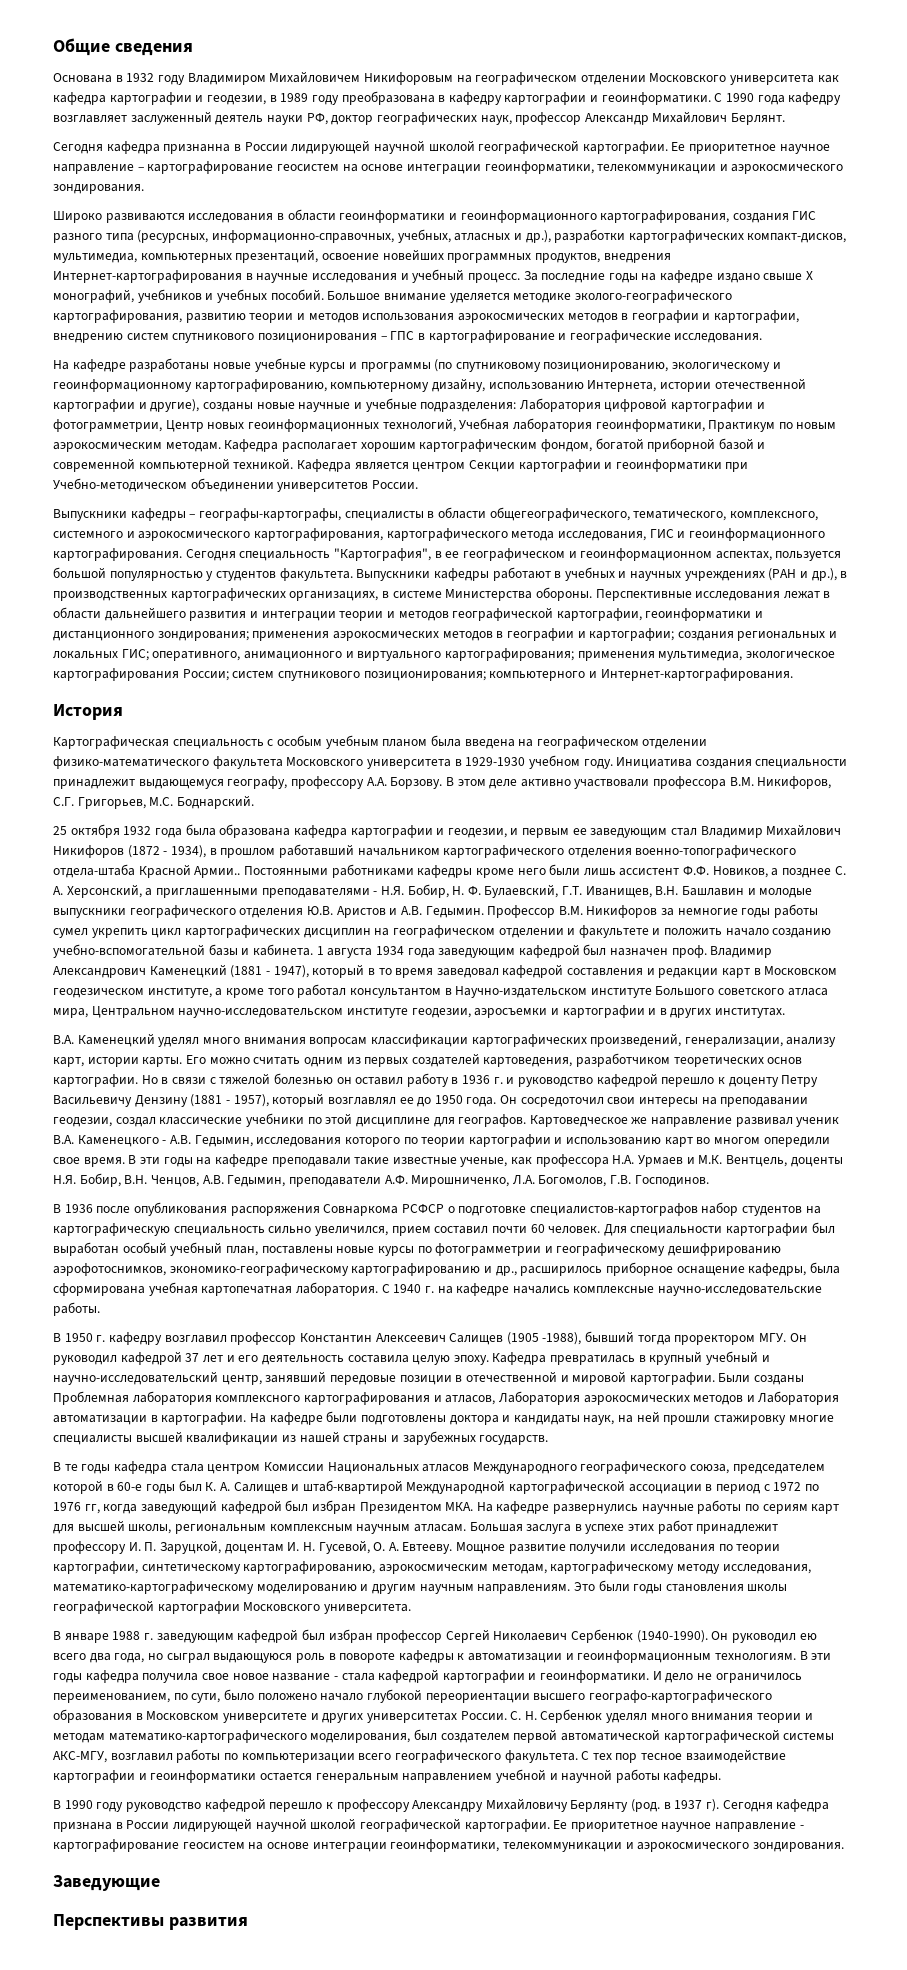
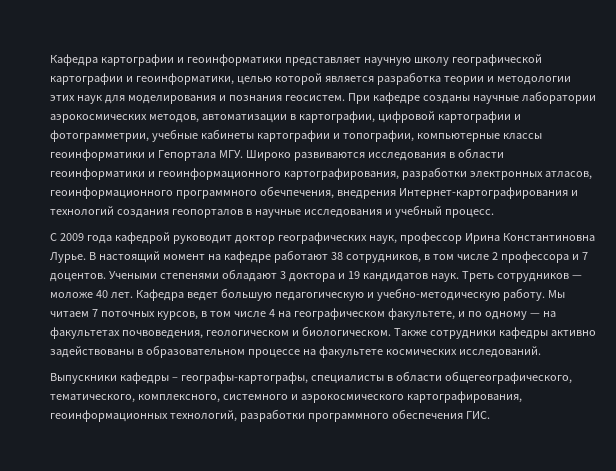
- Общие сведения
- Основана в 1932 году Владимиром Михайловичем Никифоровым на географическом отделении Московского университета как кафедра картографии и геодезии, в 1989 году преобразована в кафедру картографии и геоинформатики. С 1990 года кафедру возглавляет заслуженный деятель науки РФ, доктор географических наук, профессор Александр Михайлович Берлянт.
- Сегодня кафедра признанна в России лидирующей научной школой географической картографии. Ее приоритетное научное направление – картографирование геосистем на основе интеграции геоинформатики, телекоммуникации и аэрокосмического зондирования.
- Широко развиваются исследования в области геоинформатики и геоинформационного картографирования, создания ГИС разного типа (ресурсных, информационно-справочных, учебных, атласных и др.), разработки картографических компакт-дисков, мультимедиа, компьютерных презентаций, освоение новейших программных продуктов, внедрения Интернет-картографирования в научные исследования и учебный процесс. За последние годы на кафедре издано свыше Х монографий, учебников и учебных пособий. Большое внимание уделяется методике эколого-географического картографирования, развитию теории и методов использования аэрокосмических методов в географии и картографии, внедрению систем спутникового позиционирования – ГПС в картографирование и географические исследования.
- На кафедре разработаны новые учебные курсы и программы (по спутниковому позиционированию, экологическому и геоинформационному картографированию, компьютерному дизайну, использованию Интернета, истории отечественной картографии и другие), созданы новые научные и учебные подразделения: Лаборатория цифровой картографии и фотограмметрии, Центр новых геоинформационных технологий, Учебная лаборатория геоинформатики, Практикум по новым аэрокосмическим методам. Кафедра располагает хорошим картографическим фондом, богатой приборной базой и современной компьютерной техникой. Кафедра является центром Секции картографии и геоинформатики при Учебно-методическом объединении университетов России.
+ Кафедра картографии и геоинформатики представляет научную школу географической картографии и геоинформатики, целью которой является разработка теории и методологии этих наук для моделирования и познания геосистем. При кафедре созданы научные лаборатории аэрокосмических методов, автоматизации в картографии, цифровой картографии и фотограмметрии, учебные кабинеты картографии и топографии, компьютерные классы геоинформатики и Гепортала МГУ. Широко развиваются исследования в области геоинформатики и геоинформационного картографирования, разработки электронных атласов, геоинформационного программного обечпечения, внедрения Интернет-картографирования и технологий создания геопорталов в научные исследования и учебный процесс.
+ С 2009 года кафедрой руководит доктор географических наук, профессор Ирина Константиновна Лурье. В настоящий момент на кафедре работают 38 сотрудников, в том числе 2 профессора и 7 доцентов. Учеными степенями обладают 3 доктора и 19 кандидатов наук. Треть сотрудников — моложе 40 лет. Кафедра ведет большую педагогическую и учебно-методическую работу. Мы читаем 7 поточных курсов, в том числе 4 на географическом факультете, и по одному — на факультетах почвоведения, геологическом и биологическом. Также сотрудники кафедры активно задействованы в образовательном процессе на факультете космических исследований.
- Выпускники кафедры – географы-картографы, специалисты в области общегеографического, тематического, комплексного, системного и аэрокосмического картографирования, картографического метода исследования, ГИС и геоинформационного картографирования. Сегодня специальность "Картография", в ее географическом и геоинформационном аспектах, пользуется большой популярностью у студентов факультета. Выпускники кафедры работают в учебных и научных учреждениях (РАН и др.), в производственных картографических организациях, в системе Министерства обороны. Перспективные исследования лежат в области дальнейшего развития и интеграции теории и методов географической картографии, геоинформатики и дистанционного зондирования; применения аэрокосмических методов в географии и картографии; создания региональных и локальных ГИС; оперативного, анимационного и виртуального картографирования; применения мультимедиа, экологическое картографирования России; систем спутникового позиционирования; компьютерного и Интернет-картографирования.
- История
- Картографическая специальность с особым учебным планом была введена на географическом отделении физико-математического факультета Московского университета в 1929-1930 учебном году. Инициатива создания специальности принадлежит выдающемуся географу, профессору А.А. Борзову. В этом деле активно участвовали профессора В.М. Никифоров, С.Г. Григорьев, М.С. Боднарский.
- 25 октября 1932 года была образована кафедра картографии и геодезии, и первым ее заведующим стал Владимир Михайлович Никифоров (1872 - 1934), в прошлом работавший начальником картографического отделения военно-топографического отдела-штаба Красной Армии.. Постоянными работниками кафедры кроме него были лишь ассистент Ф.Ф. Новиков, а позднее С. А. Херсонский, а приглашенными преподавателями - Н.Я. Бобир, Н. Ф. Булаевский, Г.Т. Иванищев, В.Н. Башлавин и молодые выпускники географического отделения Ю.В. Аристов и А.В. Гедымин. Профессор В.М. Никифоров за немногие годы работы сумел укрепить цикл картографических дисциплин на географическом отделении и факультете и положить начало созданию учебно-вспомогательной базы и кабинета. 1 августа 1934 года заведующим кафедрой был назначен проф. Владимир Александрович Каменецкий (1881 - 1947), который в то время заведовал кафедрой составления и редакции карт в Московском геодезическом институте, а кроме того работал консультантом в Научно-издательском институте Большого советского атласа мира, Центральном научно-исследовательском институте геодезии, аэросъемки и картографии и в других институтах.
- В.А. Каменецкий уделял много внимания вопросам классификации картографических произведений, генерализации, анализу карт, истории карты. Его можно считать одним из первых создателей картоведения, разработчиком теоретических основ картографии. Но в связи с тяжелой болезнью он оставил работу в 1936 г. и руководство кафедрой перешло к доценту Петру Васильевичу Дензину (1881 - 1957), который возглавлял ее до 1950 года. Он сосредоточил свои интересы на преподавании геодезии, создал классические учебники по этой дисциплине для географов. Картоведческое же направление развивал ученик В.А. Каменецкого - А.В. Гедымин, исследования которого по теории картографии и использованию карт во многом опередили свое время. В эти годы на кафедре преподавали такие известные ученые, как профессора Н.А. Урмаев и М.К. Вентцель, доценты Н.Я. Бобир, В.Н. Ченцов, А.В. Гедымин, преподаватели А.Ф. Мирошниченко, Л.А. Богомолов, Г.В. Господинов.
- В 1936 после опубликования распоряжения Совнаркома РСФСР о подготовке специалистов-картографов набор студентов на картографическую специальность сильно увеличился, прием составил почти 60 человек. Для специальности картографии был выработан особый учебный план, поставлены новые курсы по фотограмметрии и географическому дешифрированию аэрофотоснимков, экономико-географическому картографированию и др., расширилось приборное оснащение кафедры, была сформирована учебная картопечатная лаборатория. С 1940 г. на кафедре начались комплексные научно-исследовательские работы.
- В 1950 г. кафедру возглавил профессор Константин Алексеевич Салищев (1905 -1988), бывший тогда проректором МГУ. Он руководил кафедрой 37 лет и его деятельность составила целую эпоху. Кафедра превратилась в крупный учебный и научно-исследовательский центр, занявший передовые позиции в отечественной и мировой картографии. Были созданы Проблемная лаборатория комплексного картографирования и атласов, Лаборатория аэрокосмических методов и Лаборатория автоматизации в картографии. На кафедре были подготовлены доктора и кандидаты наук, на ней прошли стажировку многие специалисты высшей квалификации из нашей страны и зарубежных государств.
- В те годы кафедра стала центром Комиссии Национальных атласов Международного географического союза, председателем которой в 60-е годы был К. А. Салищев и штаб-квартирой Международной картографической ассоциации в период с 1972 по 1976 гг, когда заведующий кафедрой был избран Президентом МКА. На кафедре развернулись научные работы по сериям карт для высшей школы, региональным комплексным научным атласам. Большая заслуга в успехе этих работ принадлежит профессору И. П. Заруцкой, доцентам И. Н. Гусевой, О. А. Евтееву. Мощное развитие получили исследования по теории картографии, синтетическому картографированию, аэрокосмическим методам, картографическому методу исследования, математико-картографическому моделированию и другим научным направлениям. Это были годы становления школы географической картографии Московского университета.
- В январе 1988 г. заведующим кафедрой был избран профессор Сергей Николаевич Сербенюк (1940-1990). Он руководил ею всего два года, но сыграл выдающуюся роль в повороте кафедры к автоматизации и геоинформационным технологиям. В эти годы кафедра получила свое новое название - стала кафедрой картографии и геоинформатики. И дело не ограничилось переименованием, по сути, было положено начало глубокой переориентации высшего географо-картографического образования в Московском университете и других университетах России. С. Н. Сербенюк уделял много внимания теории и методам математико-картографического моделирования, был создателем первой автоматической картографической системы АКС-МГУ, возглавил работы по компьютеризации всего географического факультета. С тех пор тесное взаимодействие картографии и геоинформатики остается генеральным направлением учебной и научной работы кафедры.
- В 1990 году руководство кафедрой перешло к профессору Александру Михайловичу Берлянту (род. в 1937 г). Сегодня кафедра признана в России лидирующей научной школой географической картографии. Ее приоритетное научное направление - картографирование геосистем на основе интеграции геоинформатики, телекоммуникации и аэрокосмического зондирования.
- Заведующие
- Перспективы развития
+ Выпускники кафедры – географы-картографы, специалисты в области общегеографического, тематического, комплексного, системного и аэрокосмического картографирования, геоинформационных технологий, разработки программного обеспечения ГИС.

